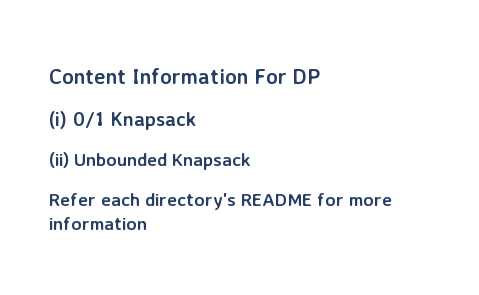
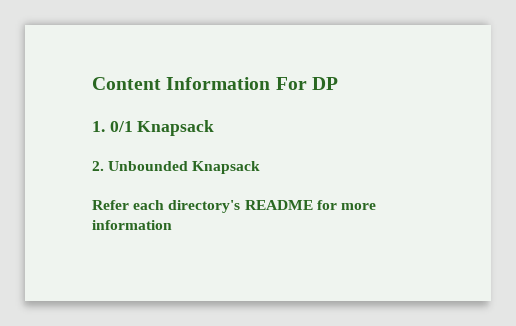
- (i) 0/1 Knapsack
+ 1. 0/1 Knapsack
- (ii) Unbounded Knapsack
+ 2. Unbounded Knapsack

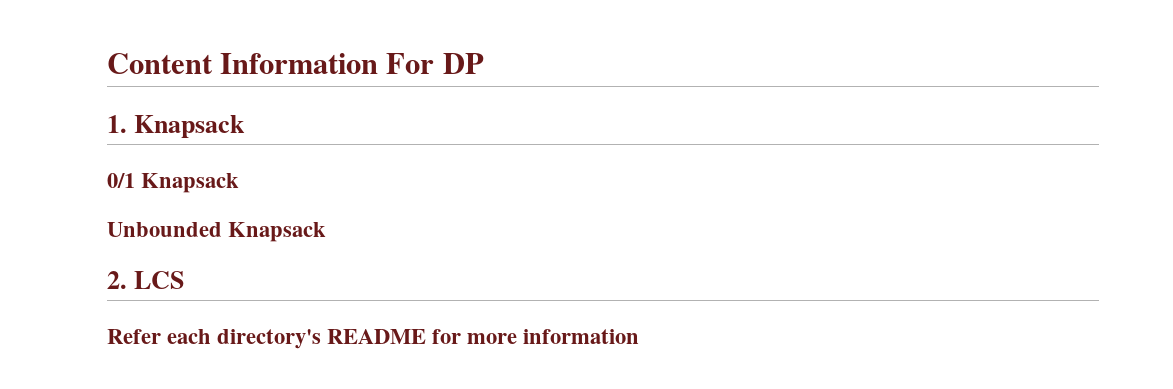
- 1. 0/1 Knapsack
+ 1. Knapsack
+ 0/1 Knapsack
- 2. Unbounded Knapsack
+ Unbounded Knapsack
+ 2. LCS

